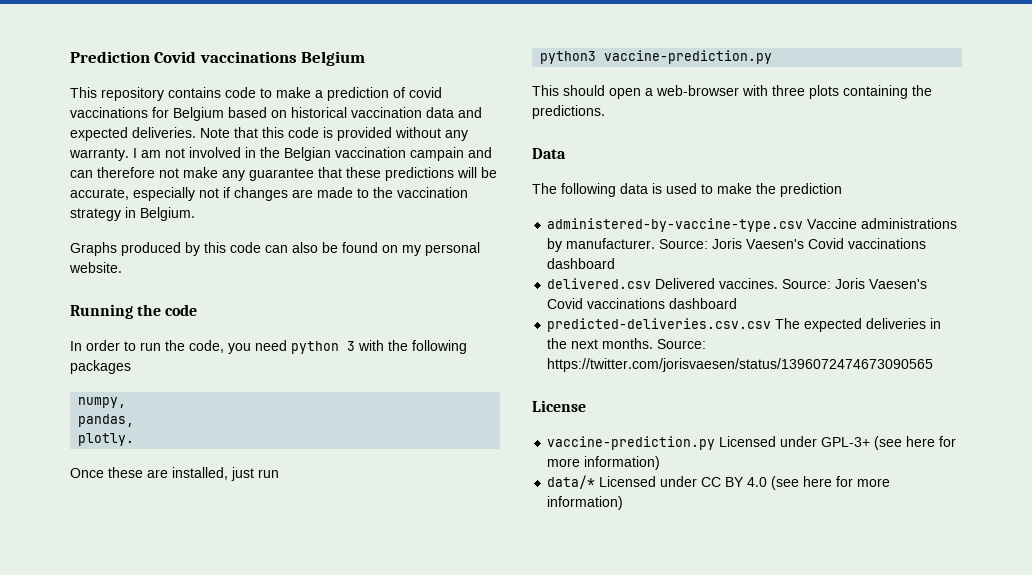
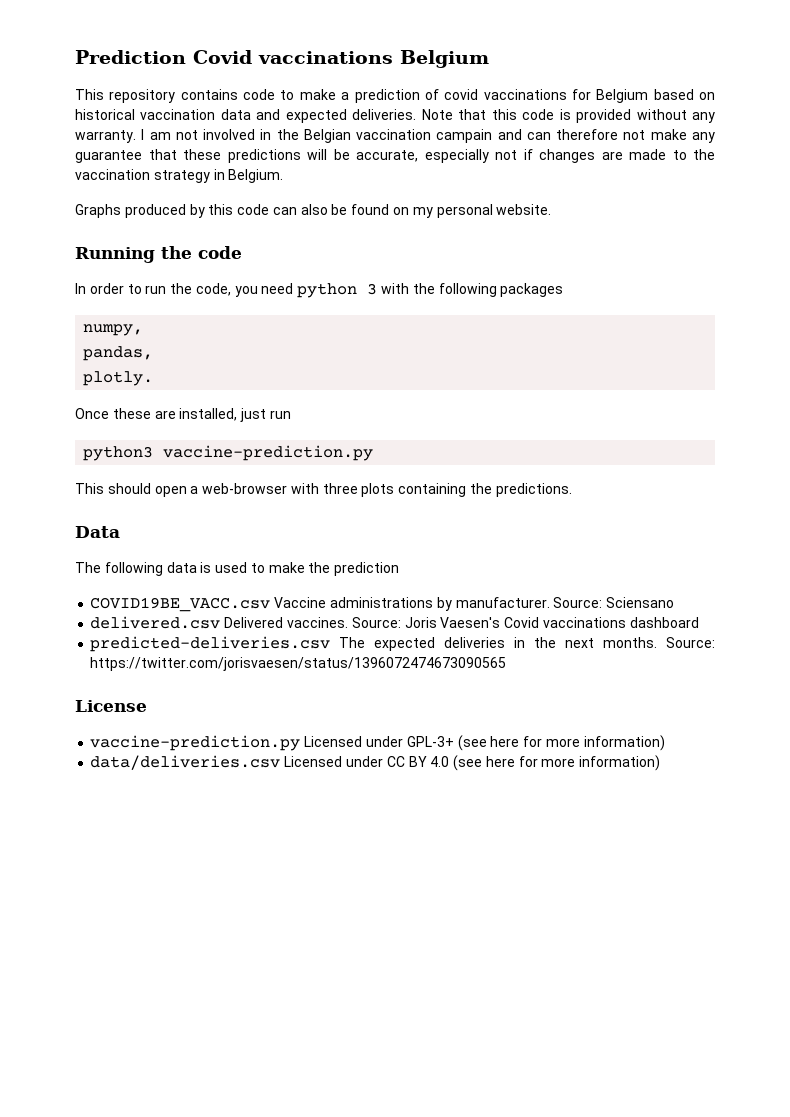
- administered-by-vaccine-type.csv Vaccine administrations by manufacturer. Source: Joris Vaesen's Covid vaccinations dashboard
+ COVID19BE_VACC.csv Vaccine administrations by manufacturer. Source: Sciensano
- predicted-deliveries.csv.csv The expected deliveries in the next months.
+ predicted-deliveries.csv The expected deliveries in the next months.
- data/* Licensed under CC BY 4.0 (see here for more information)
+ data/deliveries.csv Licensed under CC BY 4.0 (see here for more information)

